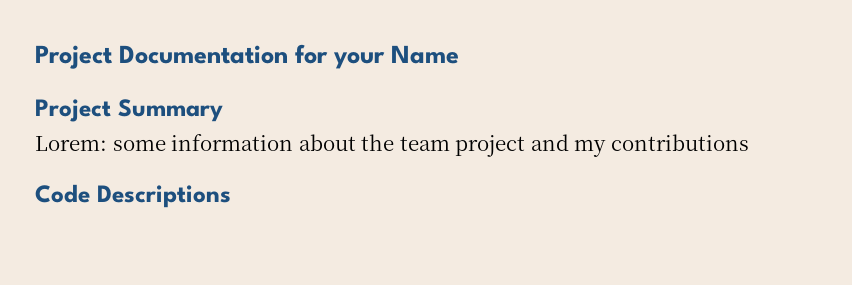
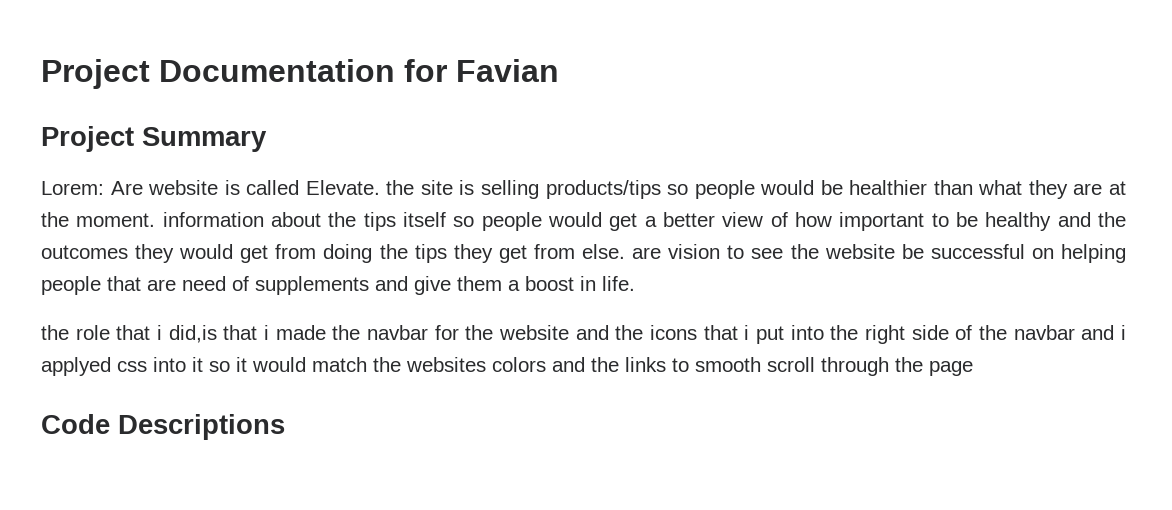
- Project Documentation for your Name
+ Project Documentation for Favian
- Lorem: some information about the team project and my contributions
+ Lorem: Are website is called Elevate. the site is selling products/tips so people would be healthier than what they are at the moment. information about the tips itself so people would get a better view of how important to be healthy and the outcomes they would get from doing the tips they get from else. are vision to see the website be successful on helping people that are need of supplements and give them a boost in life.
+ the role that i did,is that i made the navbar for the website and the icons that i put into the right side of the navbar and i applyed css into it so it would match the websites colors and the links to smooth scroll through the page

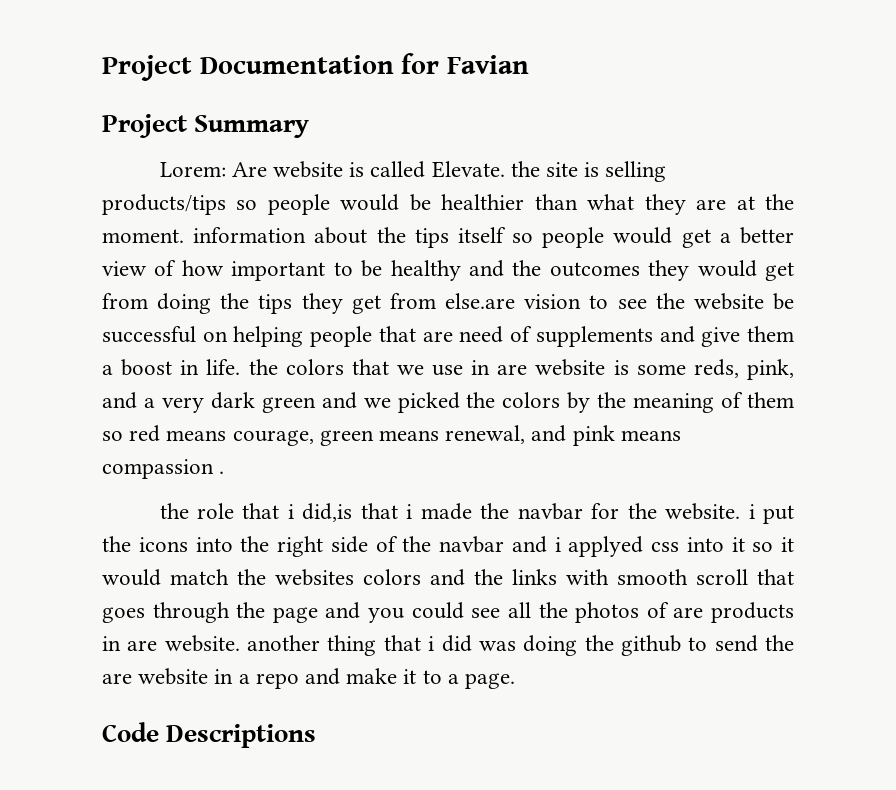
- Are website is called Elevate. the site is selling products/tips so people would be healthier than what they are at the moment. information about the tips itself so people would get a better view of how important to be healthy and the outcomes they would get from doing the tips they get from else. are vision to see the website be successful on helping people that are need of supplements and give them a boost in life.
+ Are website is called Elevate. the site is selling products/tips so people would be healthier than what they are at the moment. information about the tips itself so people would get a better view of how important to be healthy and the outcomes they would get from doing the tips they get from else.are vision to see the website be successful on helping people that are need of supplements and give them a boost in life. the colors that we use in are website is some reds, pink, and a very dark green and we picked the colors by the meaning of them so red means courage, green means renewal, and pink means compassion .
- the role that i did,is that i made the navbar for the website and the icons that i put into the right side of the navbar and i applyed css into it so it would match the websites colors and the links to smooth scroll through the page
+ the role that i did,is that i made the navbar for the website. i put the icons into the right side of the navbar and i applyed css into it so it would match the websites colors and the links with smooth scroll that goes through the page and you could see all the photos of are products in are website. another thing that i did was doing the github to send the are website in a repo and make it to a page.

